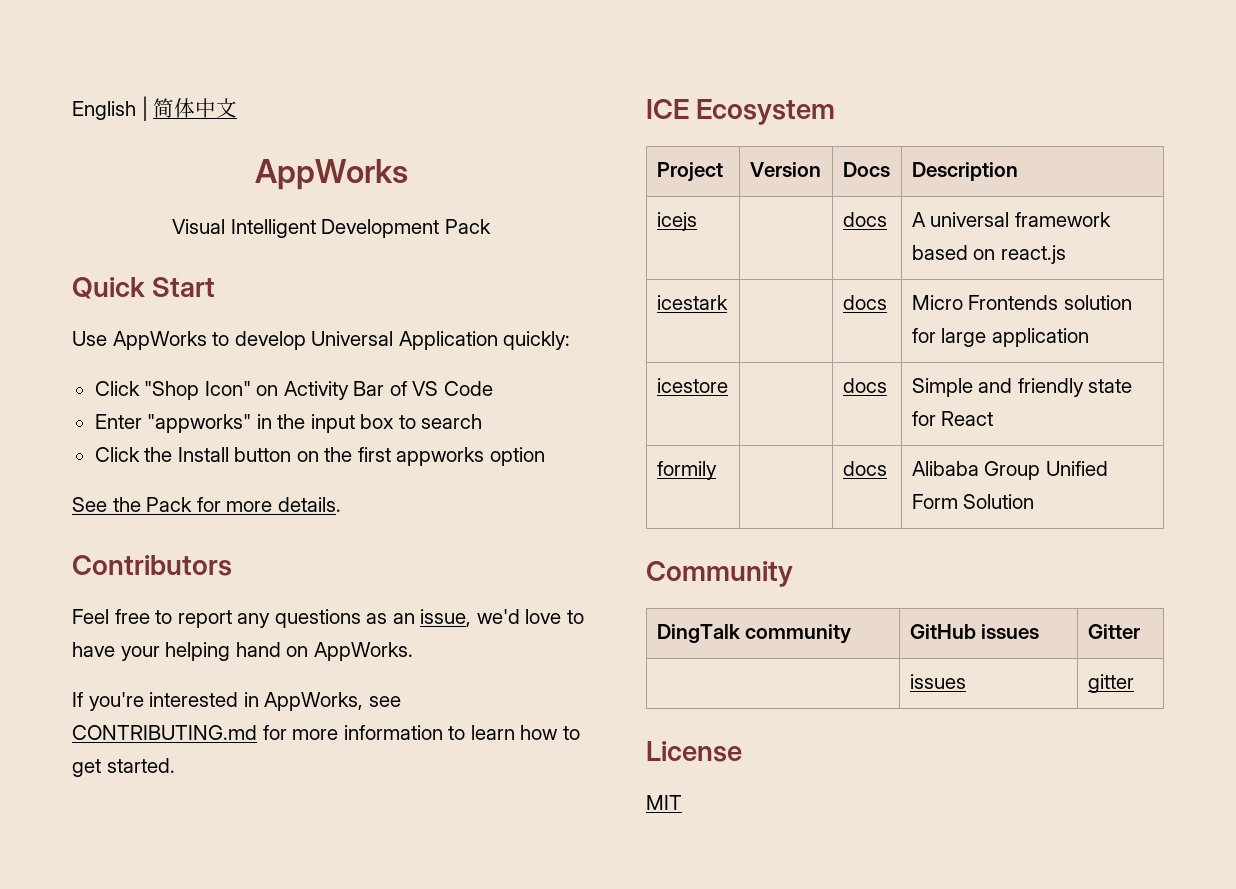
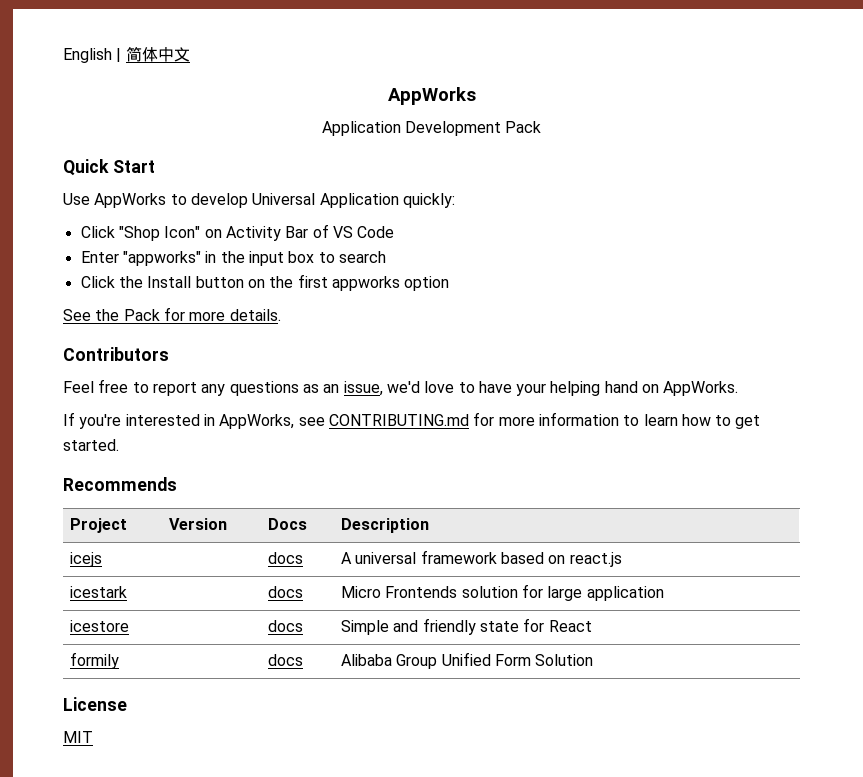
- Visual Intelligent Development Pack
+ Application Development Pack
- ICE Ecosystem
+ Recommends
- Community
- DingTalk community | GitHub issues | Gitter
- | issues | gitter

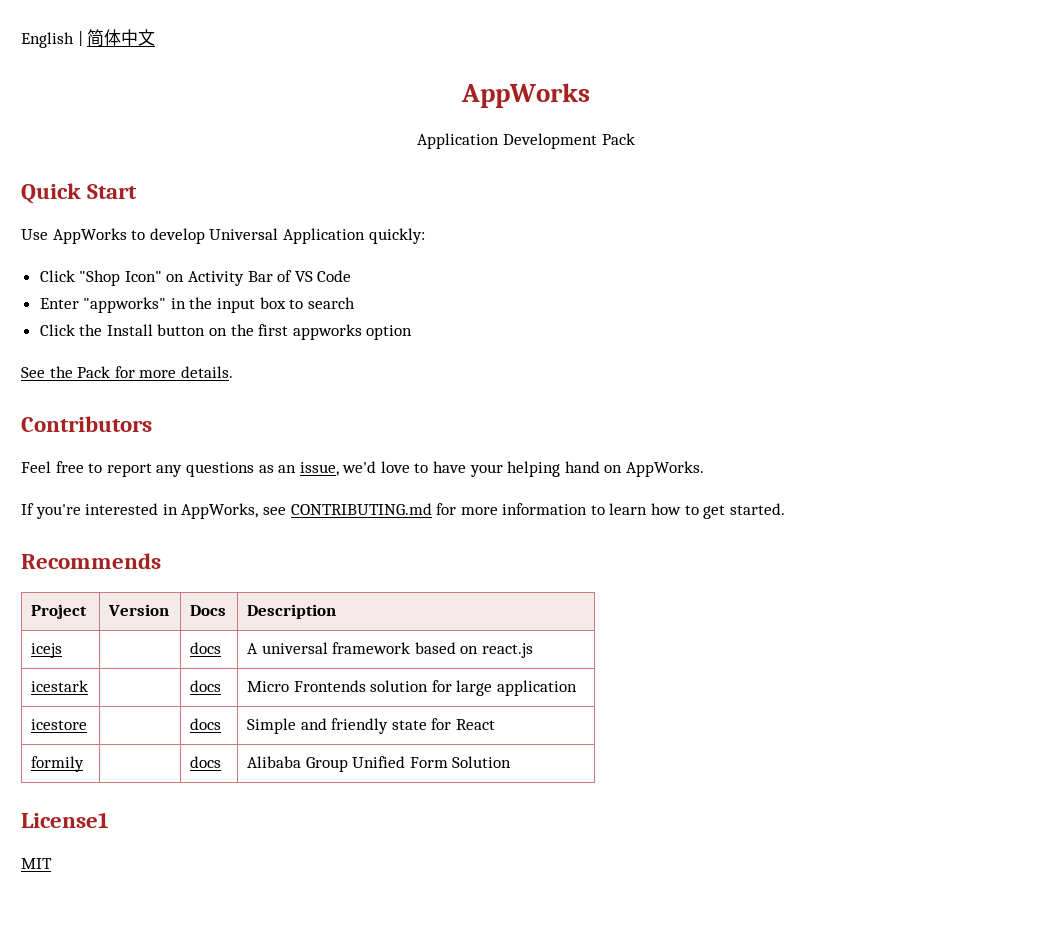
- License
+ License1

